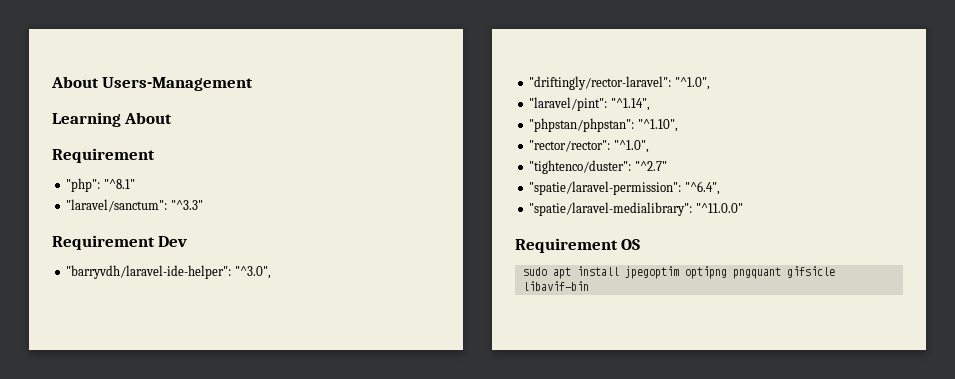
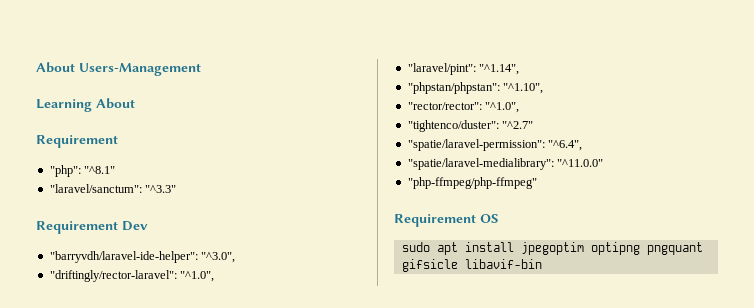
+ "php-ffmpeg/php-ffmpeg"

